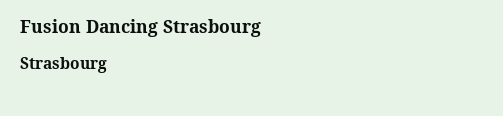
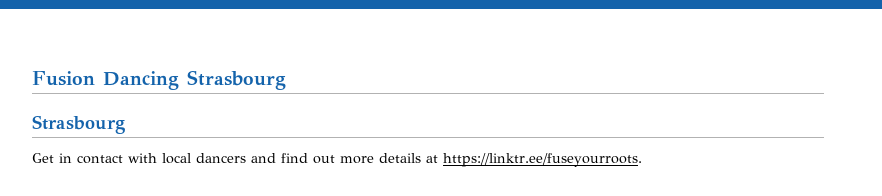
+ Get in contact with local dancers and find out more details at https://linktr.ee/fuseyourroots.

